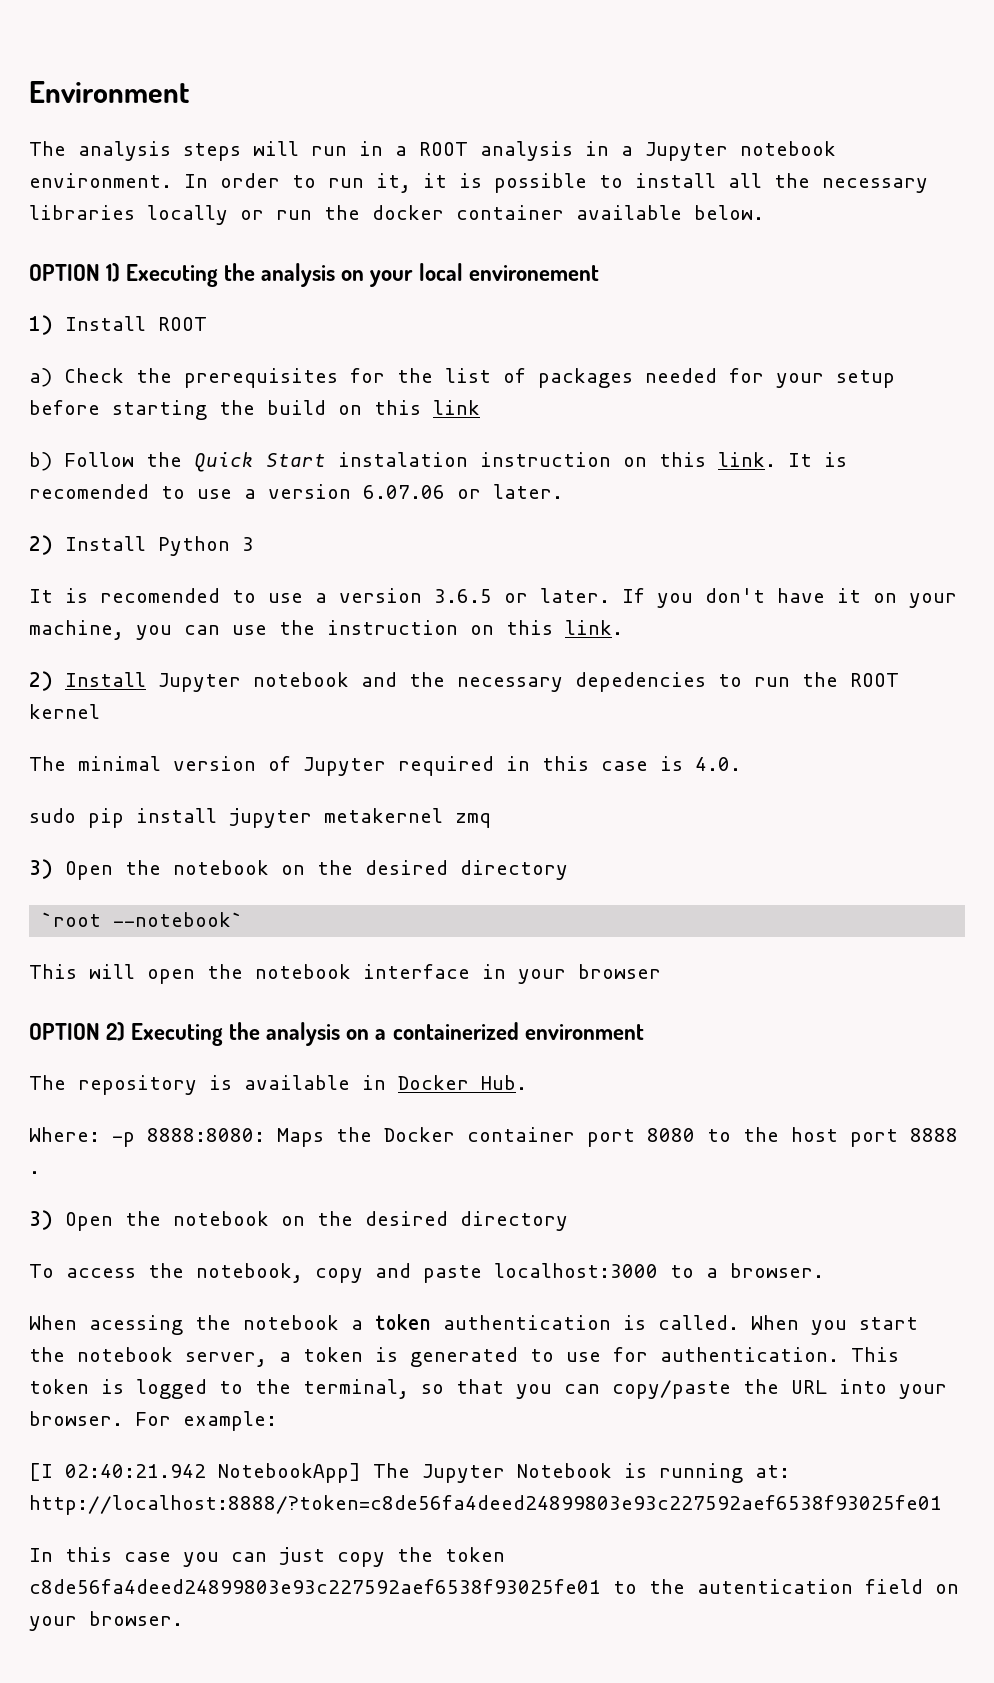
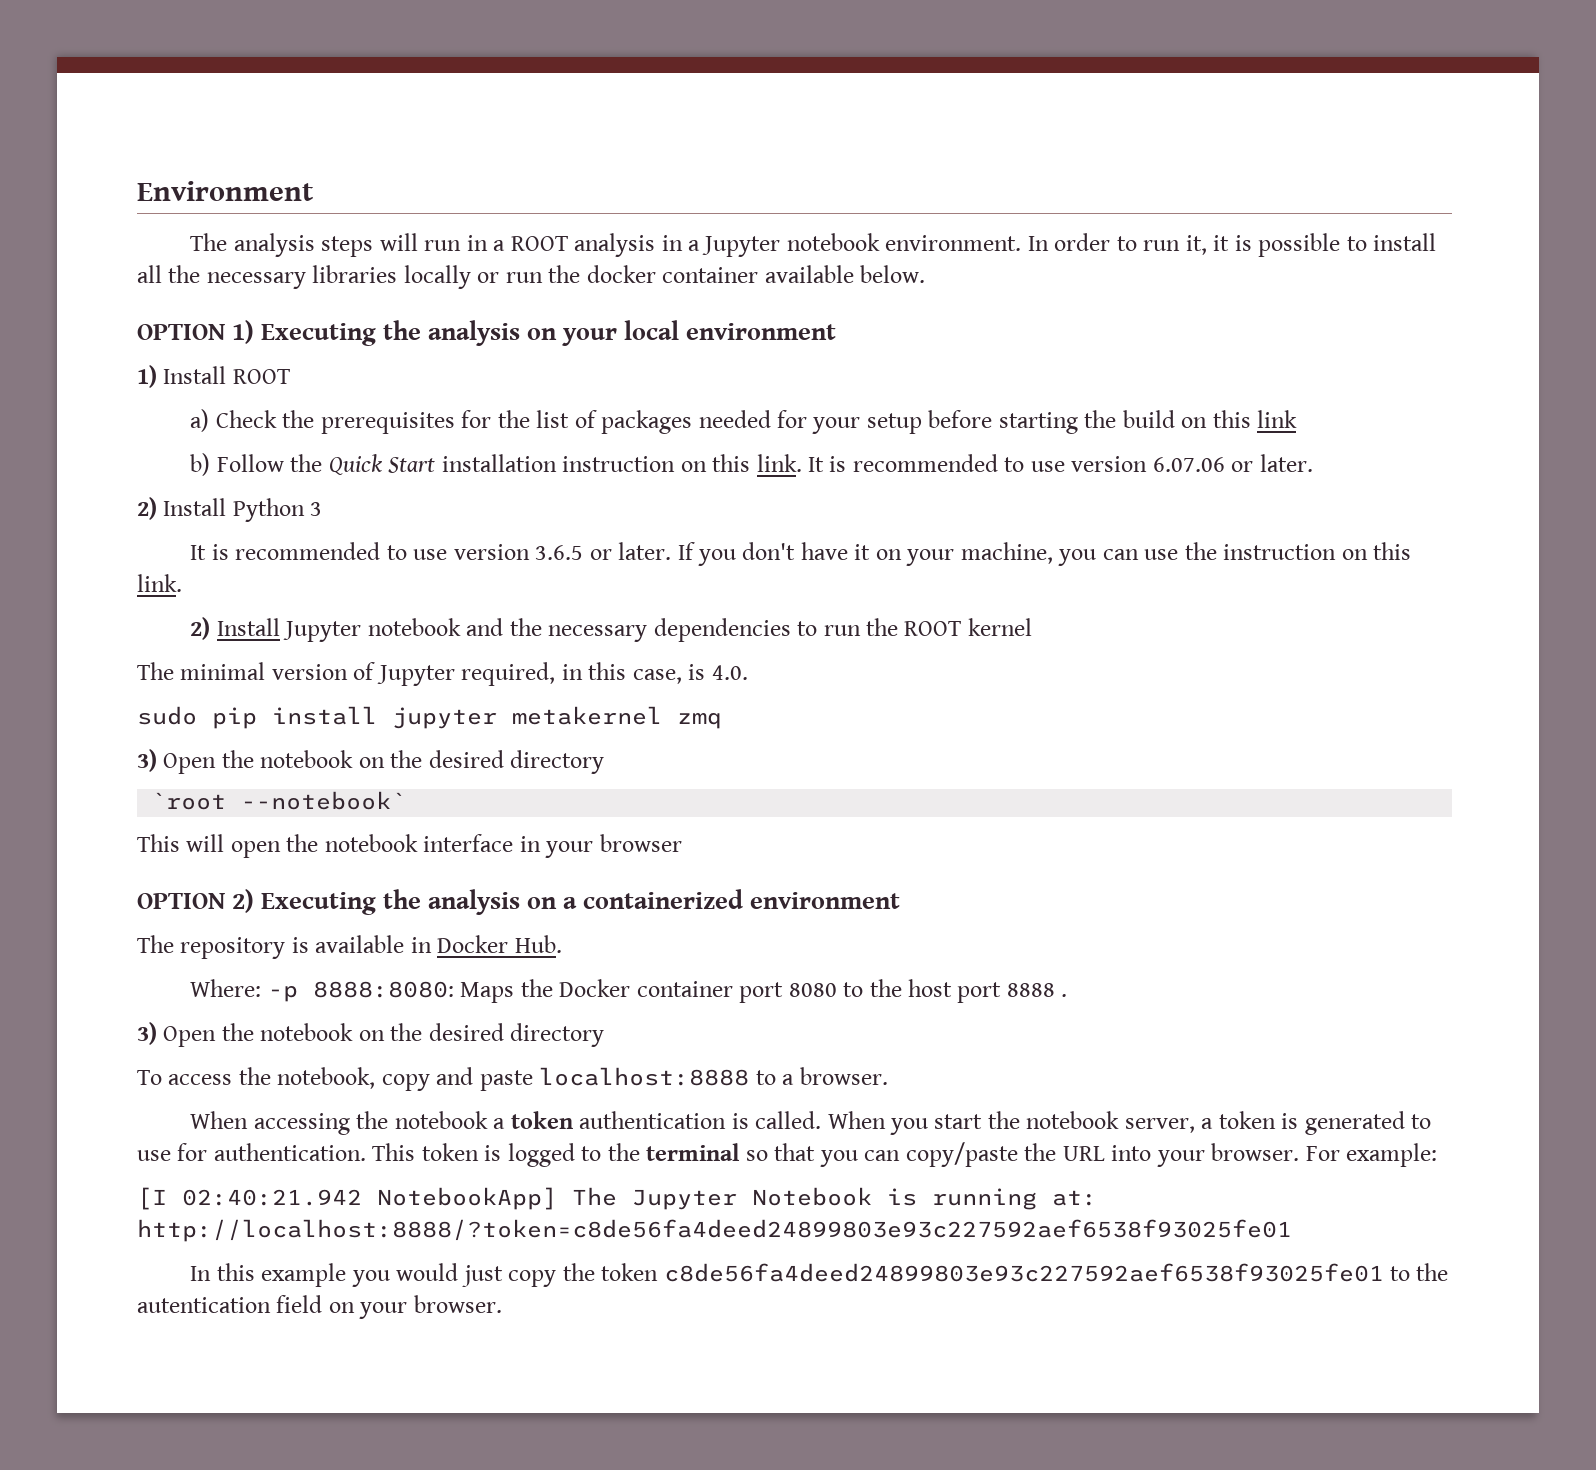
- OPTION 1) Executing the analysis on your local environement
+ OPTION 1) Executing the analysis on your local environment
- b) Follow the Quick Start instalation instruction on this link.
+ b) Follow the Quick Start installation instruction on this link.
- It is recomended to use a version 6.07.06 or later.
+ It is recommended to use version 6.07.06 or later.
- It is recomended to use a version 3.6.5 or later.
+ It is recommended to use version 3.6.5 or later.
- 2) Install Jupyter notebook and the necessary depedencies to run the ROOT kernel
+ 2) Install Jupyter notebook and the necessary dependencies to run the ROOT kernel
- The minimal version of Jupyter required in this case is 4.0.
+ The minimal version of Jupyter required, in this case, is 4.0.
- To access the notebook, copy and paste localhost:3000 to a browser.
+ To access the notebook, copy and paste localhost:8888 to a browser.
- When acessing the notebook a token authentication is called.
+ When accessing the notebook a token authentication is called.
- This token is logged to the terminal, so that you can copy/paste the URL into your browser.
+ This token is logged to the terminal so that you can copy/paste the URL into your browser.
- In this case you can just copy the token c8de56fa4deed24899803e93c227592aef6538f93025fe01 to the autentication field on your browser.
+ In this example you would just copy the token c8de56fa4deed24899803e93c227592aef6538f93025fe01 to the autentication field on your browser.

